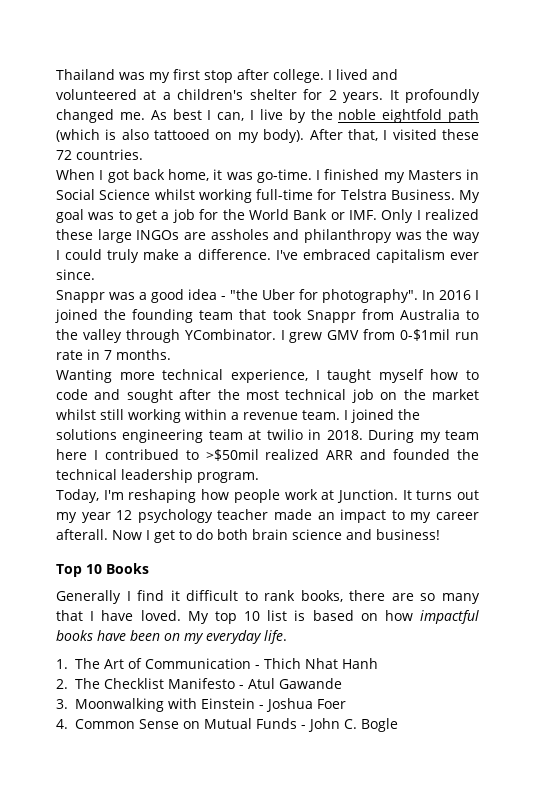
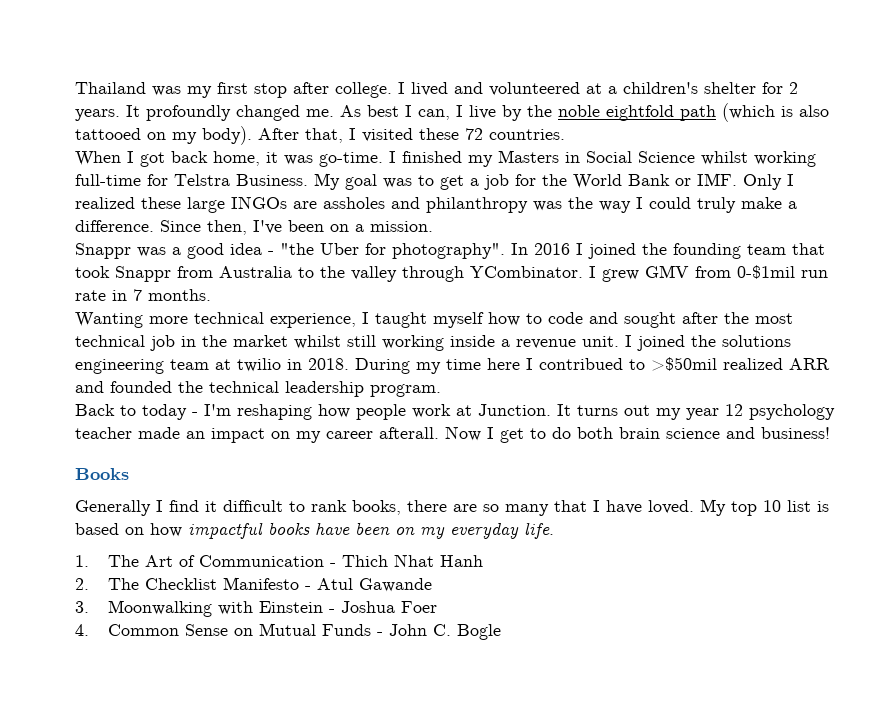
- I've embraced capitalism ever since.
+ Since then, I've been on a mission.
- Wanting more technical experience, I taught myself how to code and sought after the most technical job on the market whilst still working within a revenue team.
+ Wanting more technical experience, I taught myself how to code and sought after the most technical job in the market whilst still working inside a revenue unit.
- During my team here I contribued to >$50mil realized ARR and founded the technical leadership program.
+ During my time here I contribued to >$50mil realized ARR and founded the technical leadership program.
- Today, I'm reshaping how people work at Junction.
+ Back to today - I'm reshaping how people work at Junction.
- It turns out my year 12 psychology teacher made an impact to my career afterall.
+ It turns out my year 12 psychology teacher made an impact on my career afterall.
- Top 10 Books
+ Books

